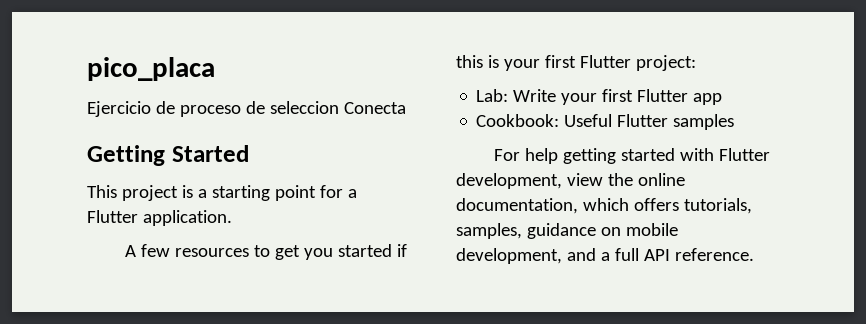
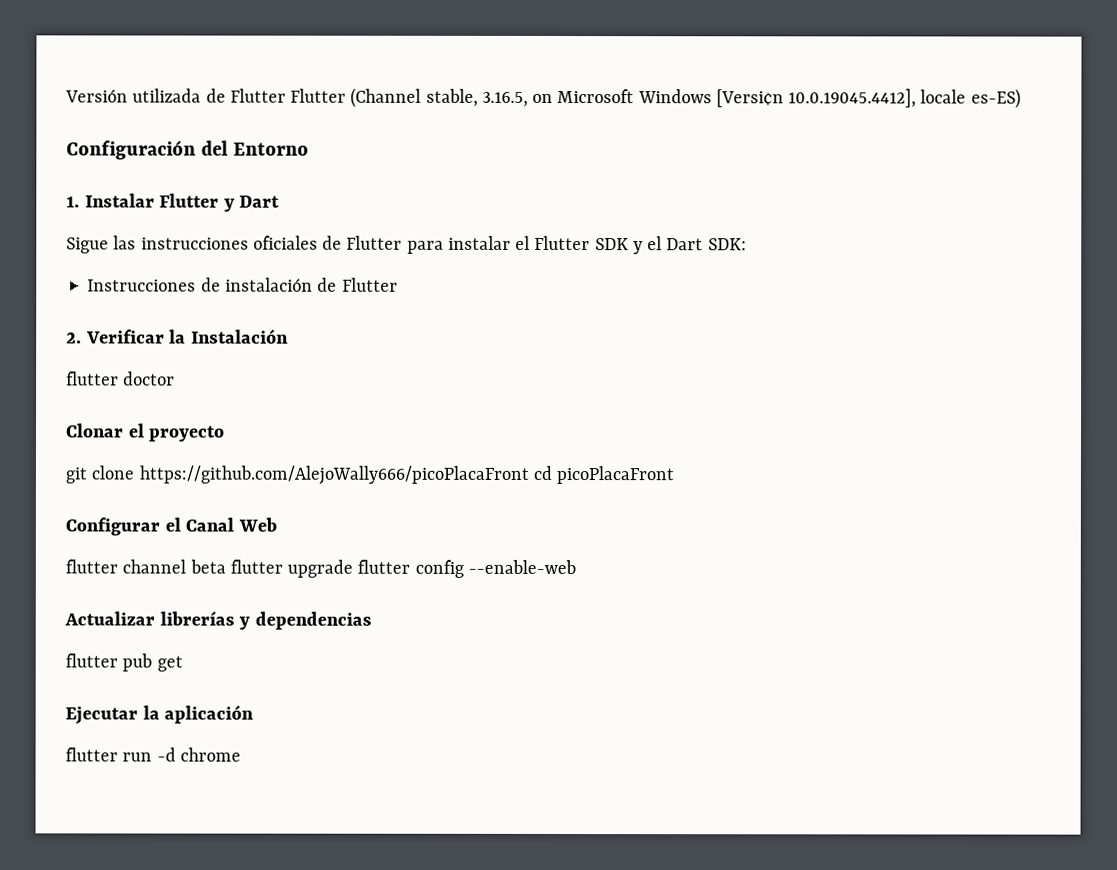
- pico_placa
- Ejercicio de proceso de seleccion Conecta
- Getting Started
- This project is a starting point for a Flutter application.
- A few resources to get you started if this is your first Flutter project:
- Lab: Write your first Flutter app
- Cookbook: Useful Flutter samples
- For help getting started with Flutter development, view the online documentation, which offers tutorials, samples, guidance on mobile development, and a full API reference.
+ Versión utilizada de Flutter Flutter (Channel stable, 3.16.5, on Microsoft Windows [Versi¢n 10.0.19045.4412], locale es-ES)
+ Configuración del Entorno
+ 1. Instalar Flutter y Dart
+ Sigue las instrucciones oficiales de Flutter para instalar el Flutter SDK y el Dart SDK:
+ Instrucciones de instalación de Flutter
+ 2. Verificar la Instalación
+ flutter doctor
+ Clonar el proyecto
+ git clone https://github.com/AlejoWally666/picoPlacaFront cd picoPlacaFront
+ Configurar el Canal Web
+ flutter channel beta flutter upgrade flutter config --enable-web
+ Actualizar librerías y dependencias
+ flutter pub get
+ Ejecutar la aplicación
+ flutter run -d chrome

